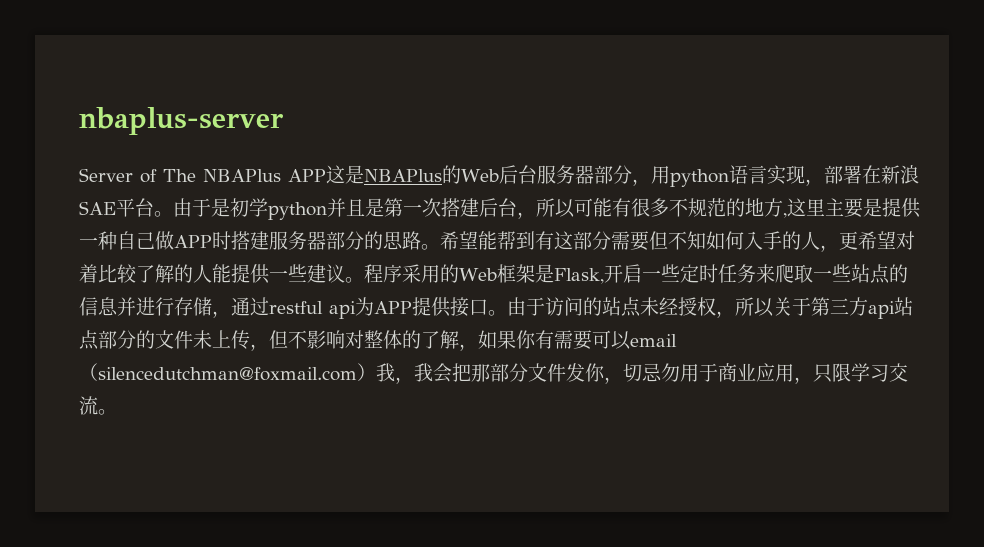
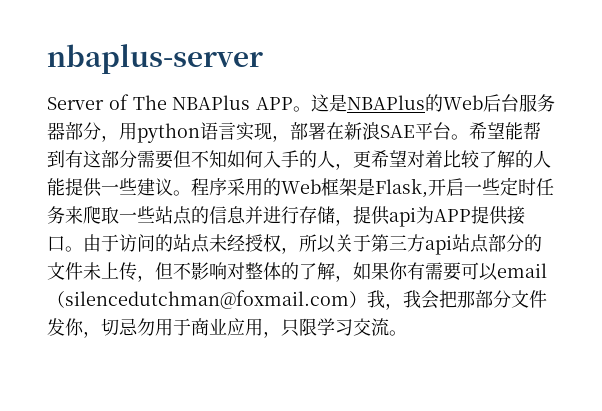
- Server of The NBAPlus APP这是NBAPlus的Web后台服务器部分，用python语言实现，部署在新浪SAE平台。
+ Server of The NBAPlus APP。这是NBAPlus的Web后台服务器部分，用python语言实现，部署在新浪SAE平台。
- 由于是初学python并且是第一次搭建后台，所以可能有很多不规范的地方,这里主要是提供一种自己做APP时搭建服务器部分的思路。
- 程序采用的Web框架是Flask,开启一些定时任务来爬取一些站点的信息并进行存储，通过restful api为APP提供接口。
+ 程序采用的Web框架是Flask,开启一些定时任务来爬取一些站点的信息并进行存储，提供api为APP提供接口。

